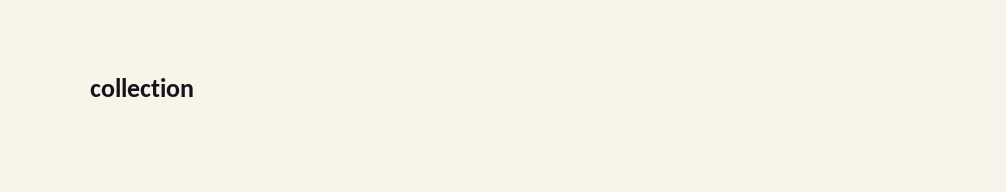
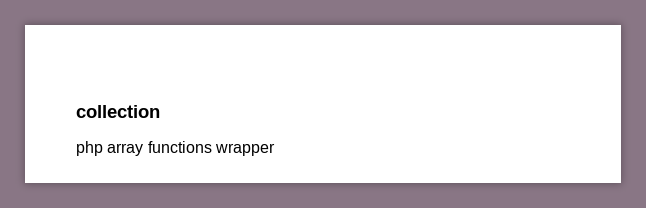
+ php array functions wrapper

